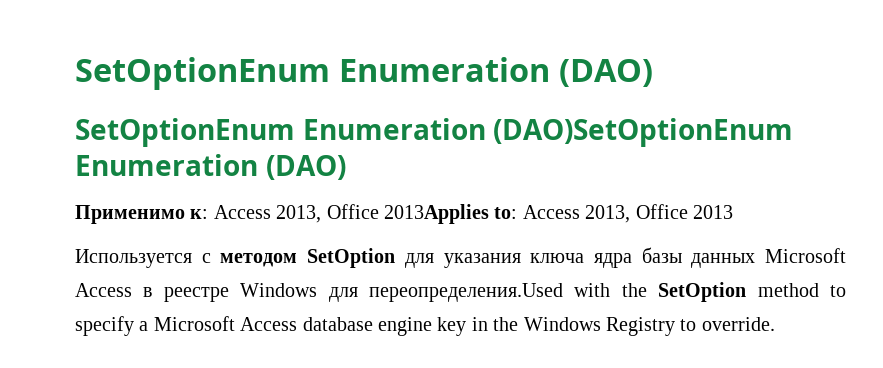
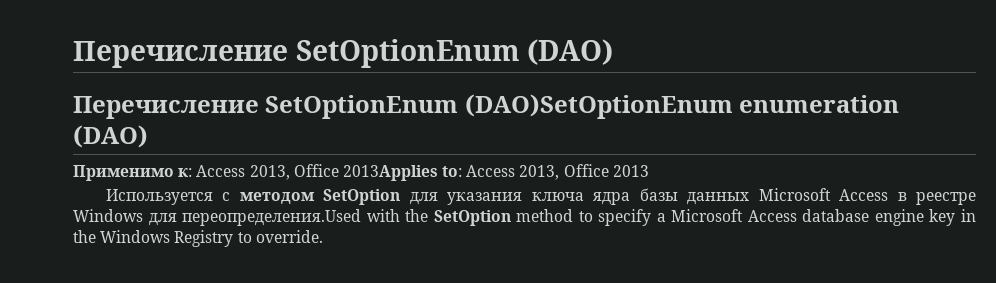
- SetOptionEnum Enumeration (DAO)
- SetOptionEnum Enumeration (DAO)SetOptionEnum Enumeration (DAO)
+ Перечисление SetOptionEnum (DAO)
+ Перечисление SetOptionEnum (DAO)SetOptionEnum enumeration (DAO)

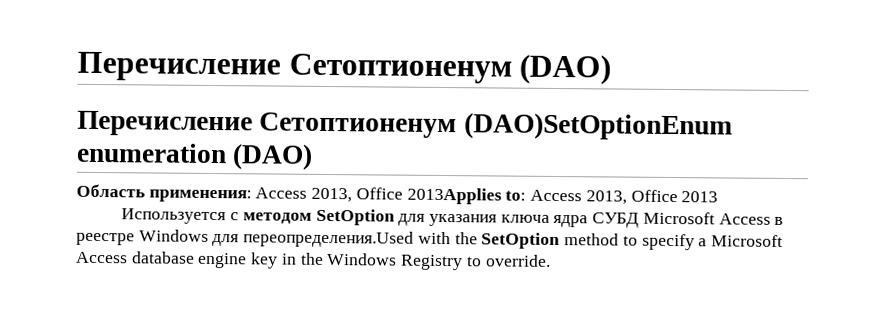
- Перечисление SetOptionEnum (DAO)
+ Перечисление Сетоптионенум (DAO)
- Перечисление SetOptionEnum (DAO)SetOptionEnum enumeration (DAO)
+ Перечисление Сетоптионенум (DAO)SetOptionEnum enumeration (DAO)
- Применимо к: Access 2013, Office 2013Applies to: Access 2013, Office 2013
+ Область применения: Access 2013, Office 2013Applies to: Access 2013, Office 2013
- Используется с методом SetOption для указания ключа ядра базы данных Microsoft Access в реестре Windows для переопределения.Used with the SetOption method to specify a Microsoft Access database engine key in the Windows Registry to override.
+ Используется с методом SetOption для указания ключа ядра СУБД Microsoft Access в реестре Windows для переопределения.Used with the SetOption method to specify a Microsoft Access database engine key in the Windows Registry to override.

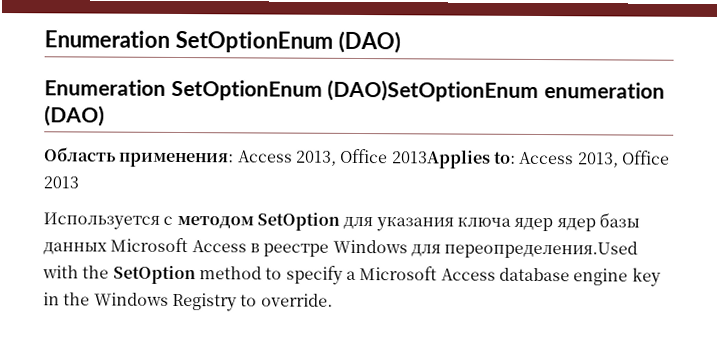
- Перечисление Сетоптионенум (DAO)
- Перечисление Сетоптионенум (DAO)SetOptionEnum enumeration (DAO)
+ Enumeration SetOptionEnum (DAO)
+ Enumeration SetOptionEnum (DAO)SetOptionEnum enumeration (DAO)
- Используется с методом SetOption для указания ключа ядра СУБД Microsoft Access в реестре Windows для переопределения.Used with the SetOption method to specify a Microsoft Access database engine key in the Windows Registry to override.
+ Используется с методом SetOption для указания ключа ядер ядер базы данных Microsoft Access в реестре Windows для переопределения.Used with the SetOption method to specify a Microsoft Access database engine key in the Windows Registry to override.

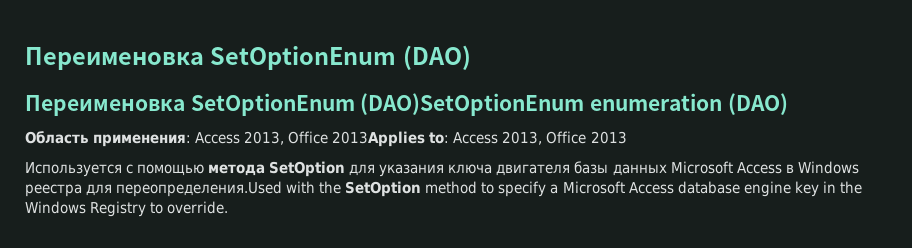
- Enumeration SetOptionEnum (DAO)
+ Переименовка SetOptionEnum (DAO)
- Enumeration SetOptionEnum (DAO)SetOptionEnum enumeration (DAO)
+ Переименовка SetOptionEnum (DAO)SetOptionEnum enumeration (DAO)
- Используется с методом SetOption для указания ключа ядер ядер базы данных Microsoft Access в реестре Windows для переопределения.Used with the SetOption method to specify a Microsoft Access database engine key in the Windows Registry to override.
+ Используется с помощью метода SetOption для указания ключа двигателя базы данных Microsoft Access в Windows реестра для переопределения.Used with the SetOption method to specify a Microsoft Access database engine key in the Windows Registry to override.

